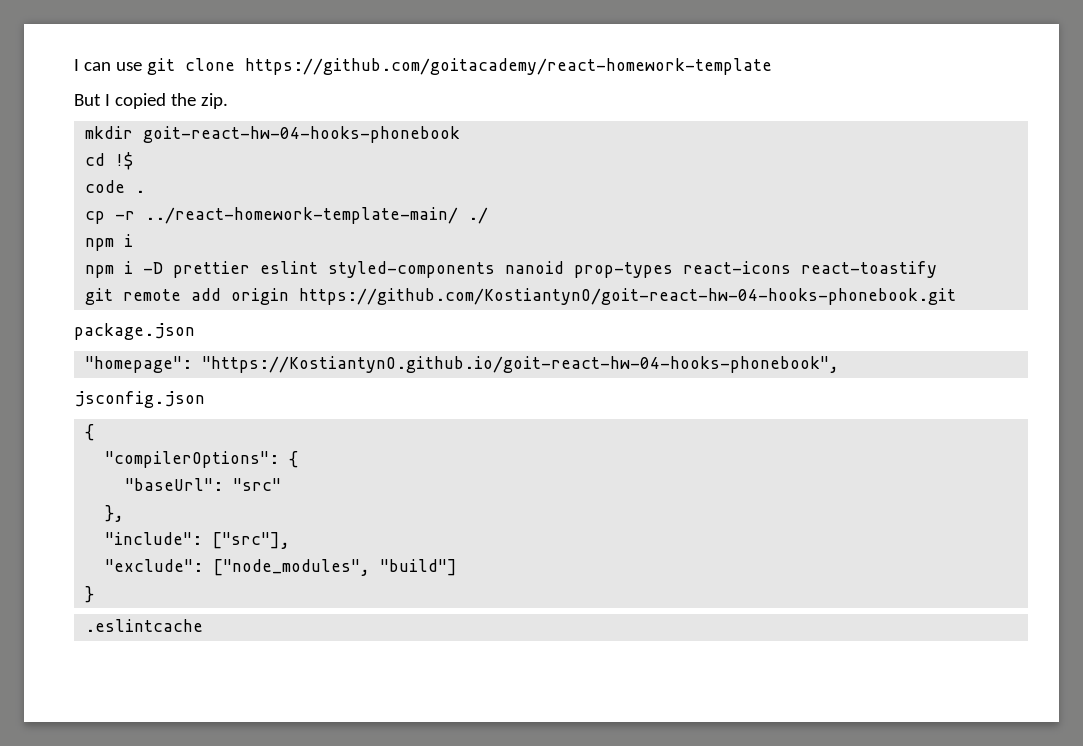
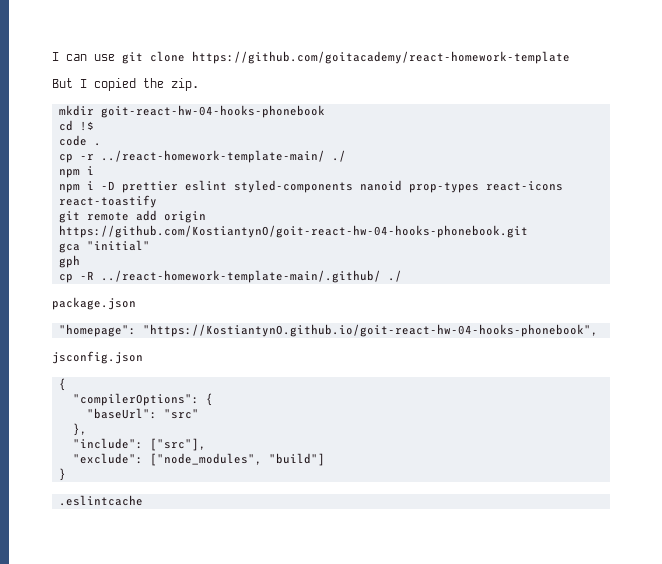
+ gca "initial"
+ gph
+ cp -R ../react-homework-template-main/.github/ ./

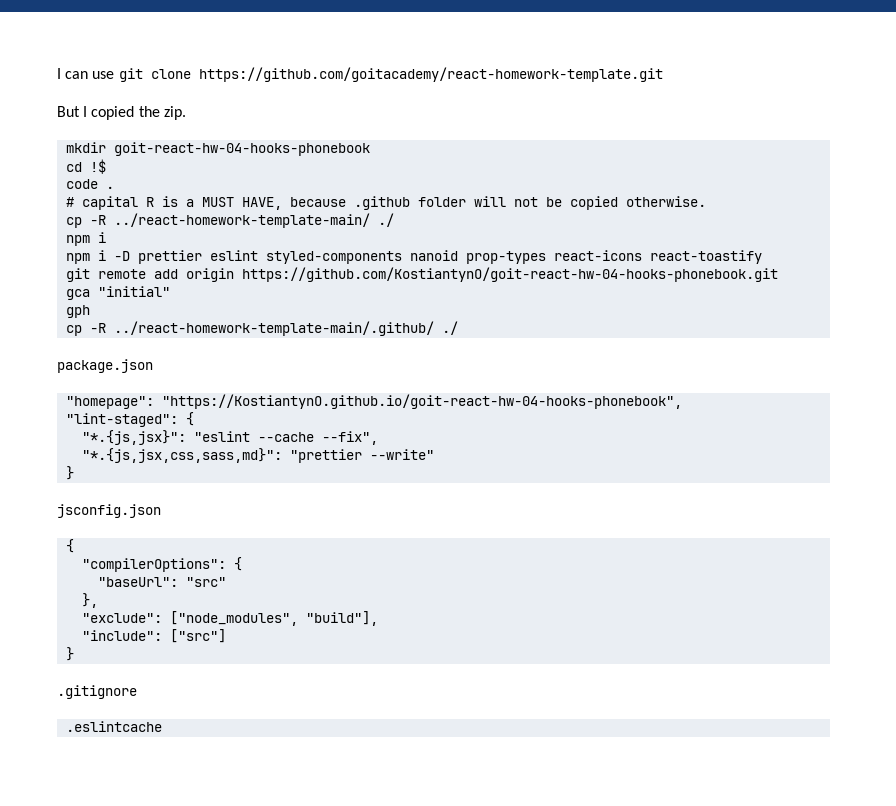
- I can use git clone https://github.com/goitacademy/react-homework-template
+ I can use git clone https://github.com/goitacademy/react-homework-template.git
- cp -r ../react-homework-template-main/ ./
+ # capital R is a MUST HAVE, because .github folder will not be copied otherwise.
+ cp -R ../react-homework-template-main/ ./
+ "lint-staged": {
+ "*.{js,jsx}": "eslint --cache --fix",
+ "*.{js,jsx,css,sass,md}": "prettier --write"
+ }
- "include": ["src"],
- "exclude": ["node_modules", "build"]
+ "exclude": ["node_modules", "build"],
+ "include": ["src"]
  }
+ .gitignore

